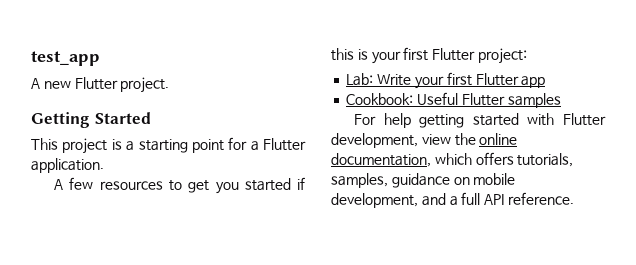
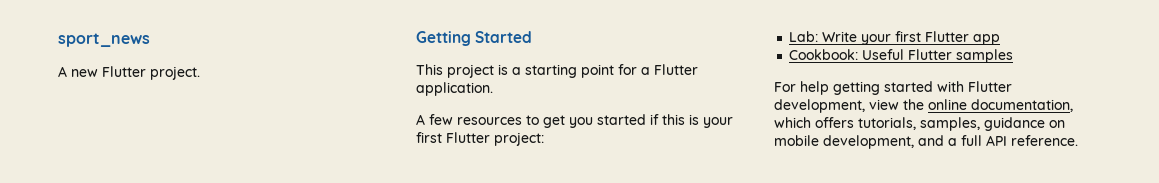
- test_app
+ sport_news

